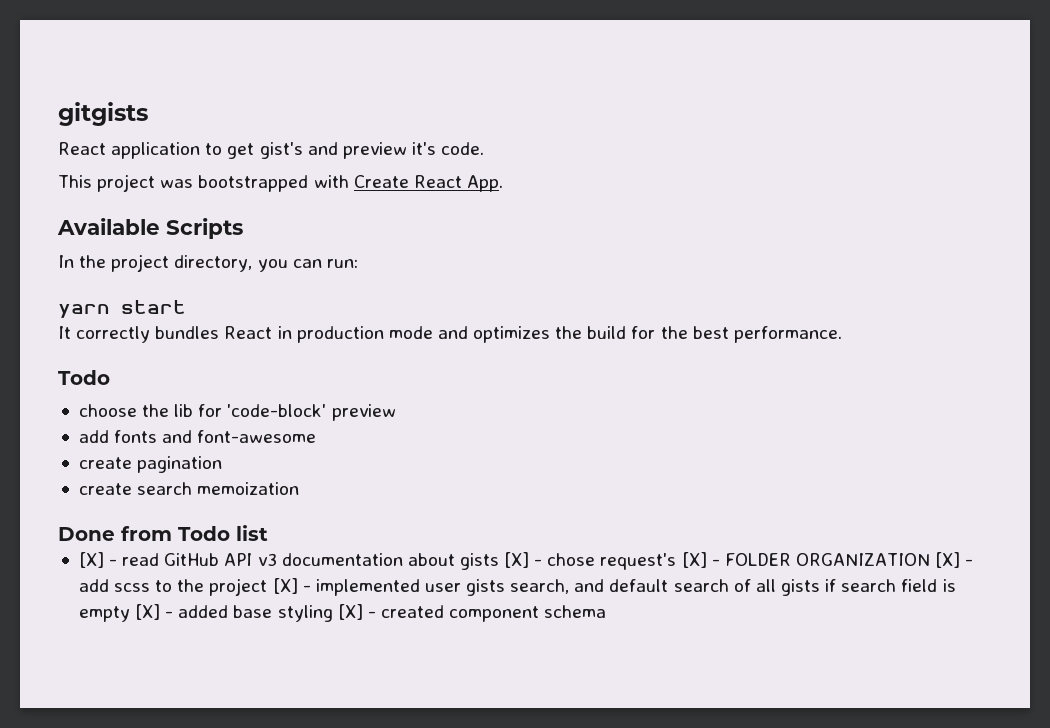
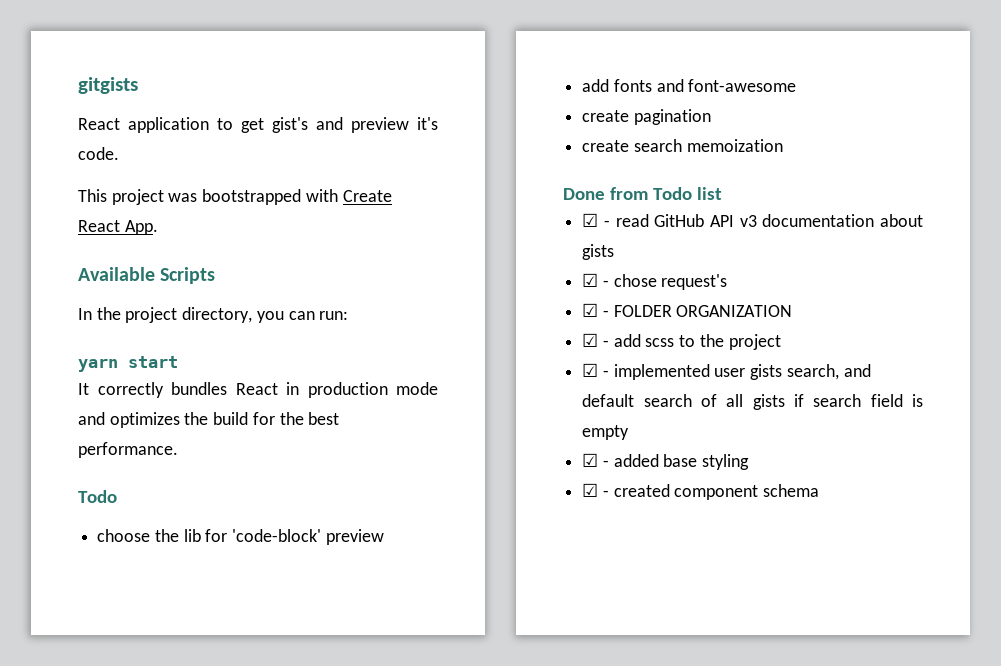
- [X] - read GitHub API v3 documentation about gists [X] - chose request's [X] - FOLDER ORGANIZATION [X] - add scss to the project [X] - implemented user gists search, and default search of all gists if search field is empty [X] - added base styling [X] - created component schema
+ ☑ - read GitHub API v3 documentation about gists
+ ☑ - chose request's
+ ☑ - FOLDER ORGANIZATION
+ ☑ - add scss to the project
+ ☑ - implemented user gists search, and default search of all gists if search field is empty
+ ☑ - added base styling
+ ☑ - created component schema

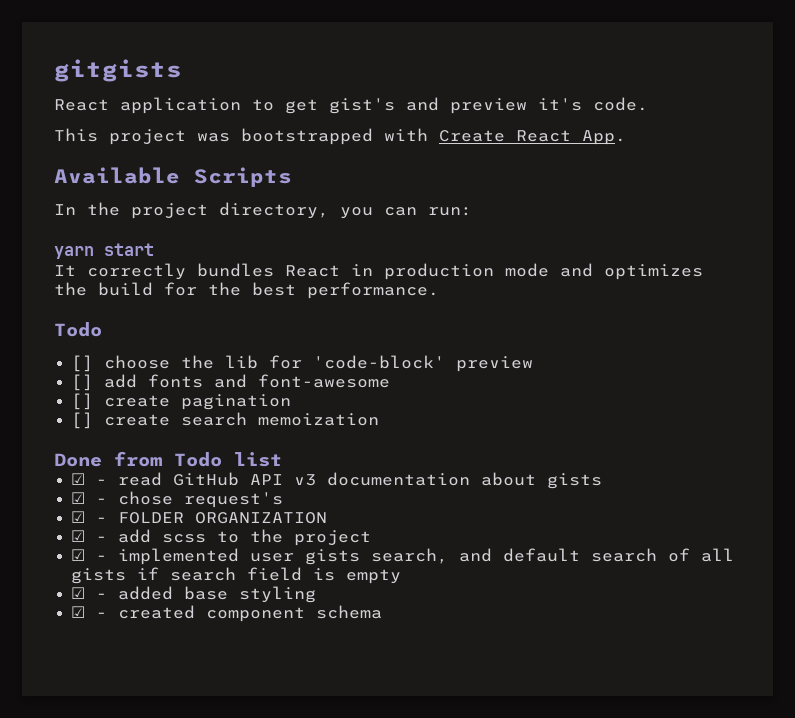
- choose the lib for 'code-block' preview
+ [] choose the lib for 'code-block' preview
- add fonts and font-awesome
+ [] add fonts and font-awesome
- create pagination
+ [] create pagination
- create search memoization
+ [] create search memoization

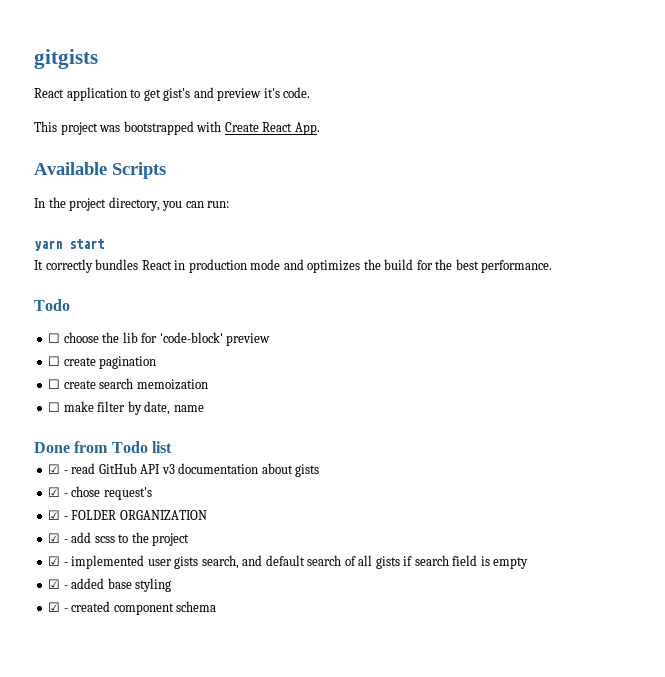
- [] choose the lib for 'code-block' preview
+ ☐ choose the lib for 'code-block' preview
- [] add fonts and font-awesome
- [] create pagination
+ ☐ create pagination
- [] create search memoization
+ ☐ create search memoization
+ ☐ make filter by date, name

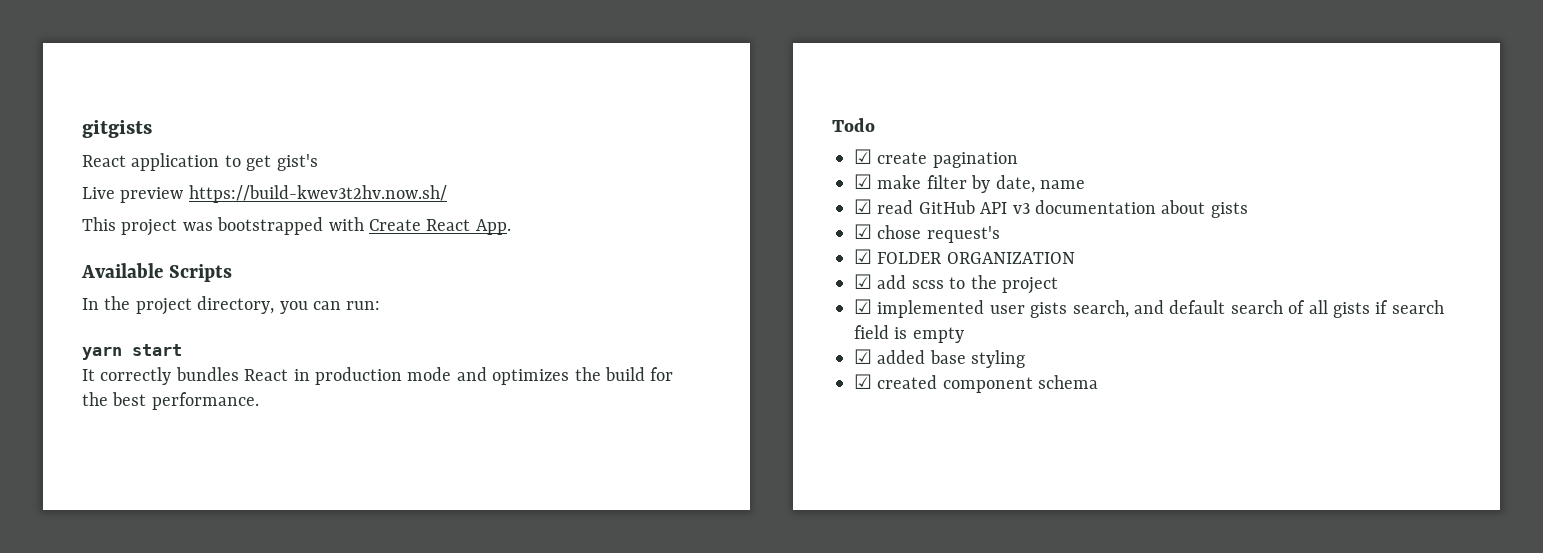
- React application to get gist's and preview it's code.
+ React application to get gist's
+ Live preview https://build-kwev3t2hv.now.sh/
- ☐ choose the lib for 'code-block' preview
- ☐ create pagination
- ☐ create search memoization
- ☐ make filter by date, name
+ ☑ create pagination
+ ☑ make filter by date, name
- Done from Todo list
- ☑ - read GitHub API v3 documentation about gists
+ ☑ read GitHub API v3 documentation about gists
- ☑ - chose request's
+ ☑ chose request's
- ☑ - FOLDER ORGANIZATION
+ ☑ FOLDER ORGANIZATION
- ☑ - add scss to the project
+ ☑ add scss to the project
- ☑ - implemented user gists search, and default search of all gists if search field is empty
+ ☑ implemented user gists search, and default search of all gists if search field is empty
- ☑ - added base styling
+ ☑ added base styling
- ☑ - created component schema
+ ☑ created component schema

